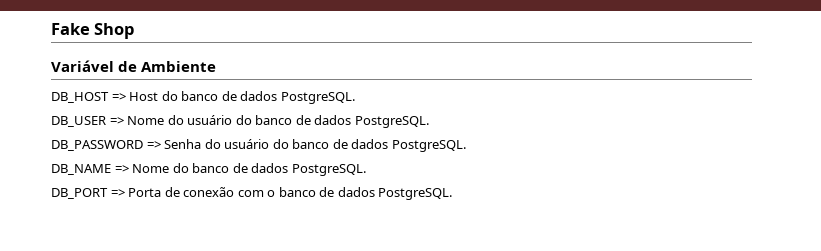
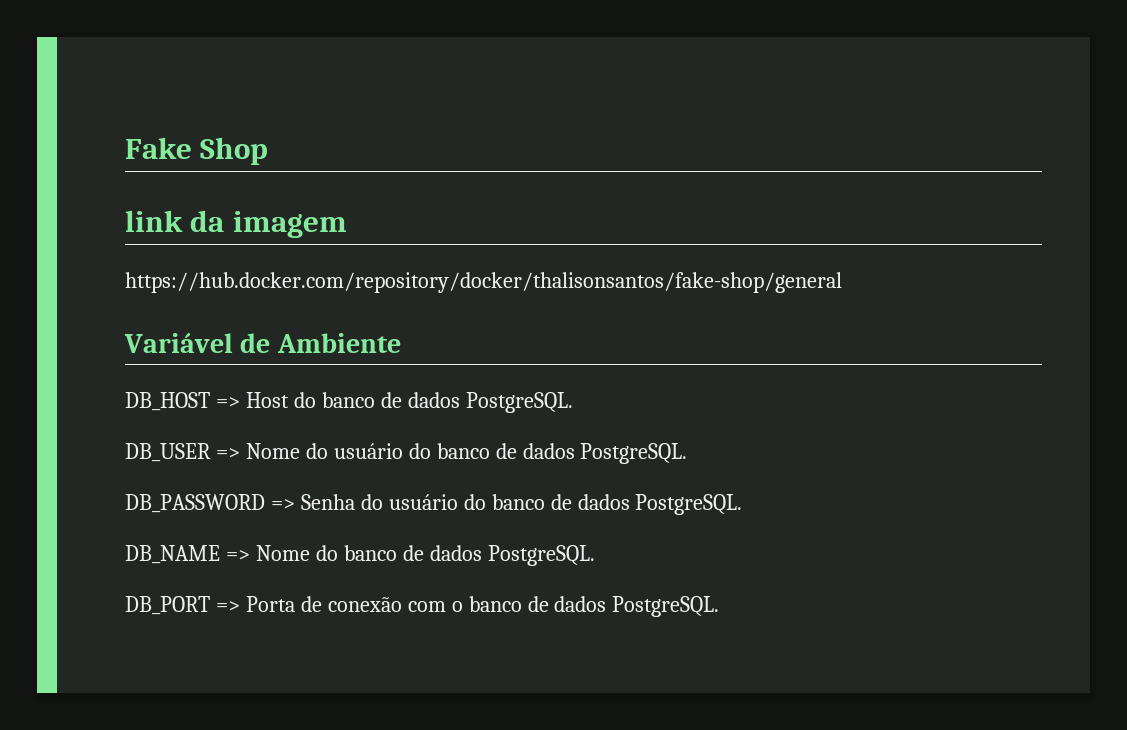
+ link da imagem
+ https://hub.docker.com/repository/docker/thalisonsantos/fake-shop/general

